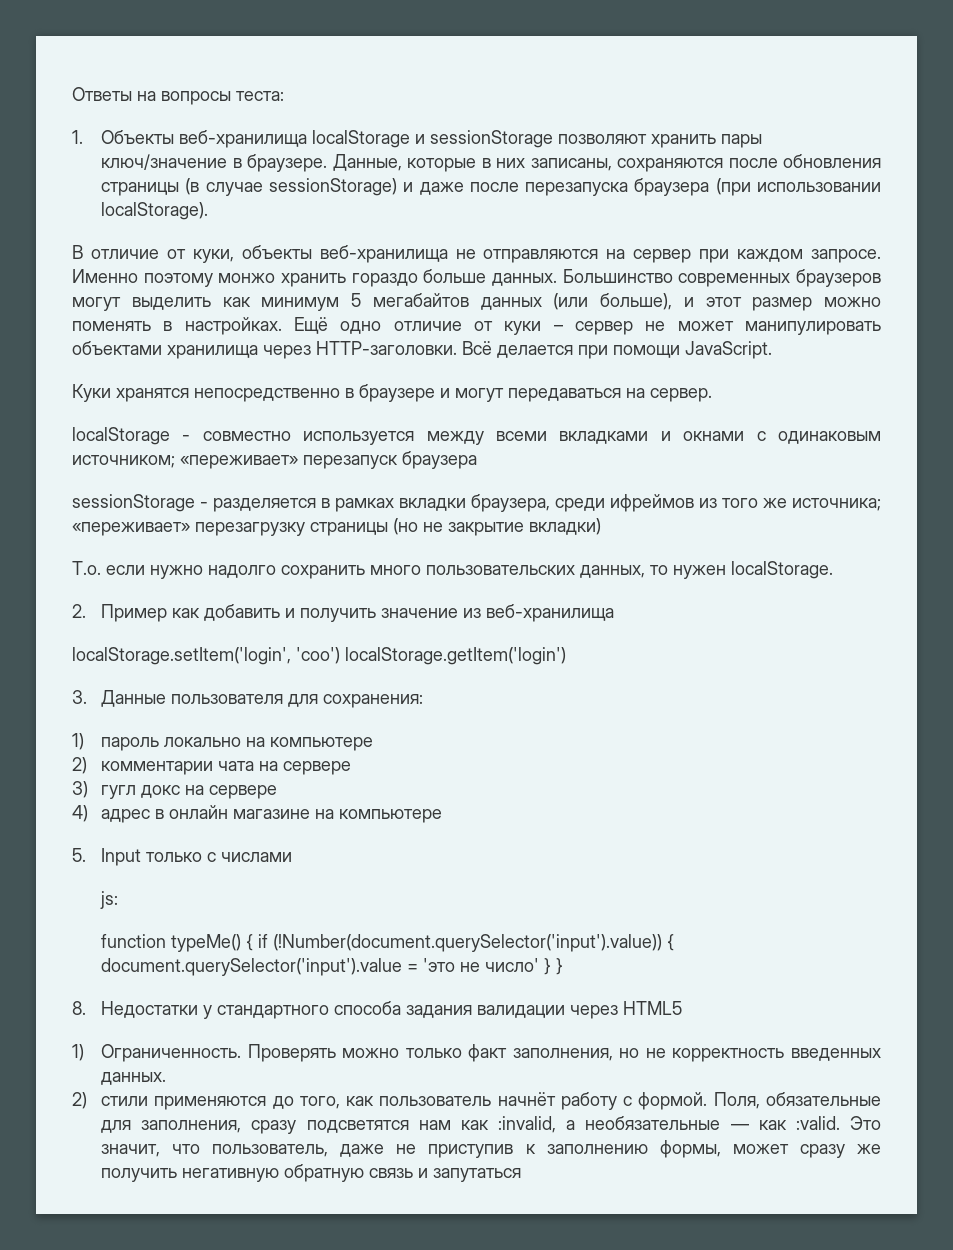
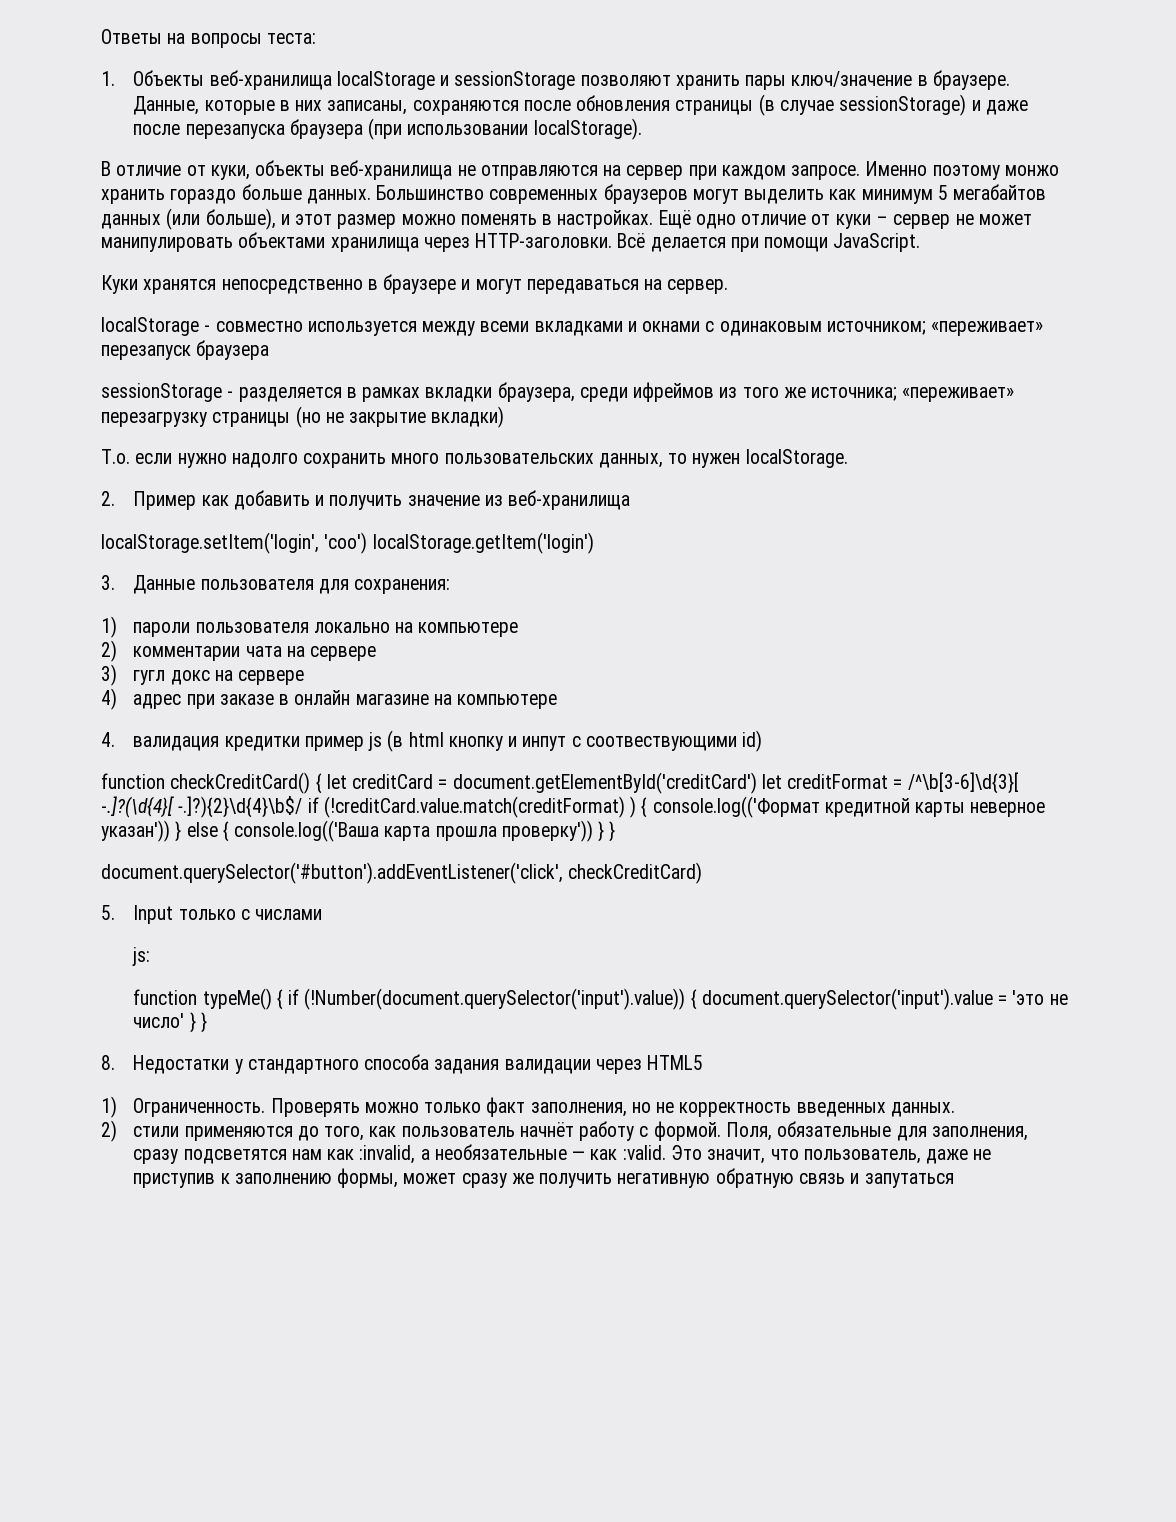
- 1) пароль локально на компьютере
+ 1) пароли пользователя локально на компьютере
- 4) адрес в онлайн магазине на компьютере
+ 4) адрес при заказе в онлайн магазине на компьютере
+ 4. валидация кредитки пример js (в html кнопку и инпут с соотвествующими id)
+ function checkCreditCard() { let creditCard = document.getElementById('creditCard') let creditFormat = /^\b[3-6]\d{3}[ -.]?(\d{4}[ -.]?){2}\d{4}\b$/ if (!creditCard.value.match(creditFormat) ) { console.log(('Формат кредитной карты неверное указан')) } else { console.log(('Ваша карта прошла проверку')) } }
+ document.querySelector('#button').addEventListener('click', checkCreditCard)

